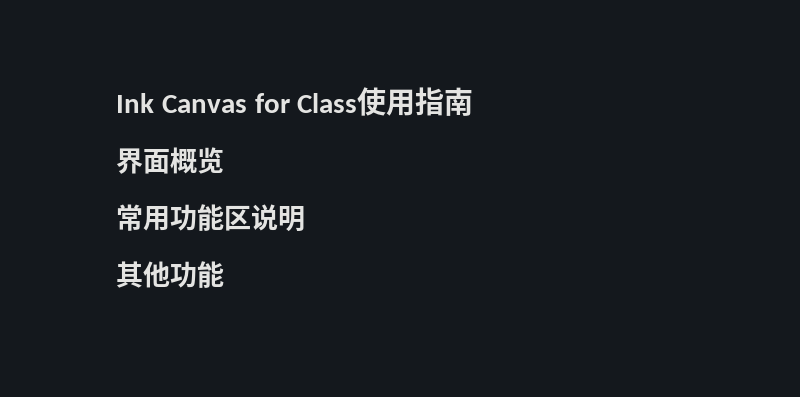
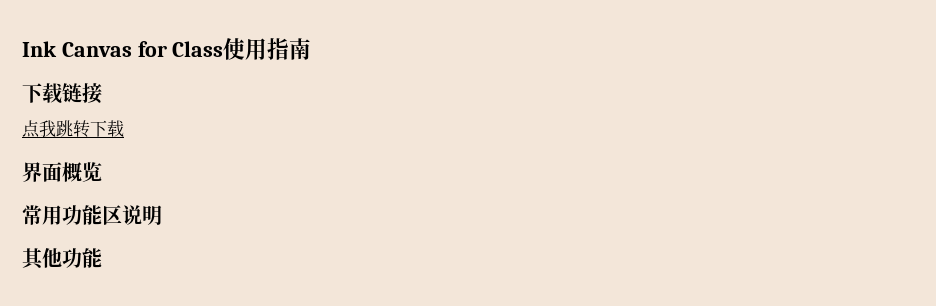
+ 下载链接
+ 点我跳转下载

